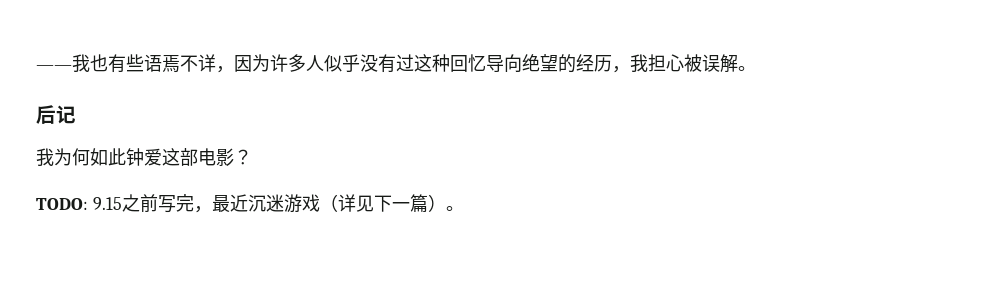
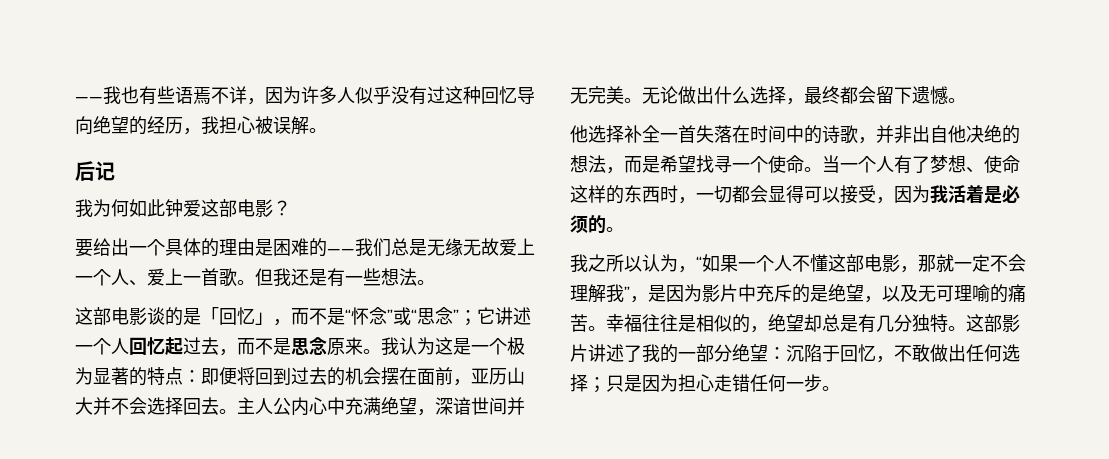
- TODO: 9.15之前写完，最近沉迷游戏（详见下一篇）。
+ 要给出一个具体的理由是困难的——我们总是无缘无故爱上一个人、爱上一首歌。但我还是有一些想法。
+ 这部电影谈的是「回忆」，而不是“怀念”或“思念”；它讲述一个人回忆起过去，而不是思念原来。我认为这是一个极为显著的特点：即便将回到过去的机会摆在面前，亚历山大并不会选择回去。主人公内心中充满绝望，深谙世间并无完美。无论做出什么选择，最终都会留下遗憾。
+ 他选择补全一首失落在时间中的诗歌，并非出自他决绝的想法，而是希望找寻一个使命。当一个人有了梦想、使命这样的东西时，一切都会显得可以接受，因为我活着是必须的。
+ 我之所以认为，“如果一个人不懂这部电影，那就一定不会理解我”，是因为影片中充斥的是绝望，以及无可理喻的痛苦。幸福往往是相似的，绝望却总是有几分独特。这部影片讲述了我的一部分绝望：沉陷于回忆，不敢做出任何选择；只是因为担心走错任何一步。

